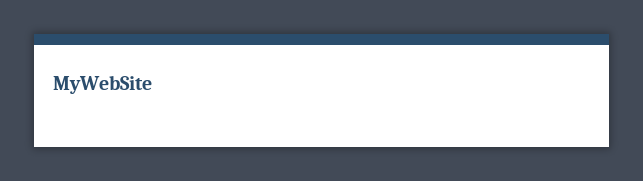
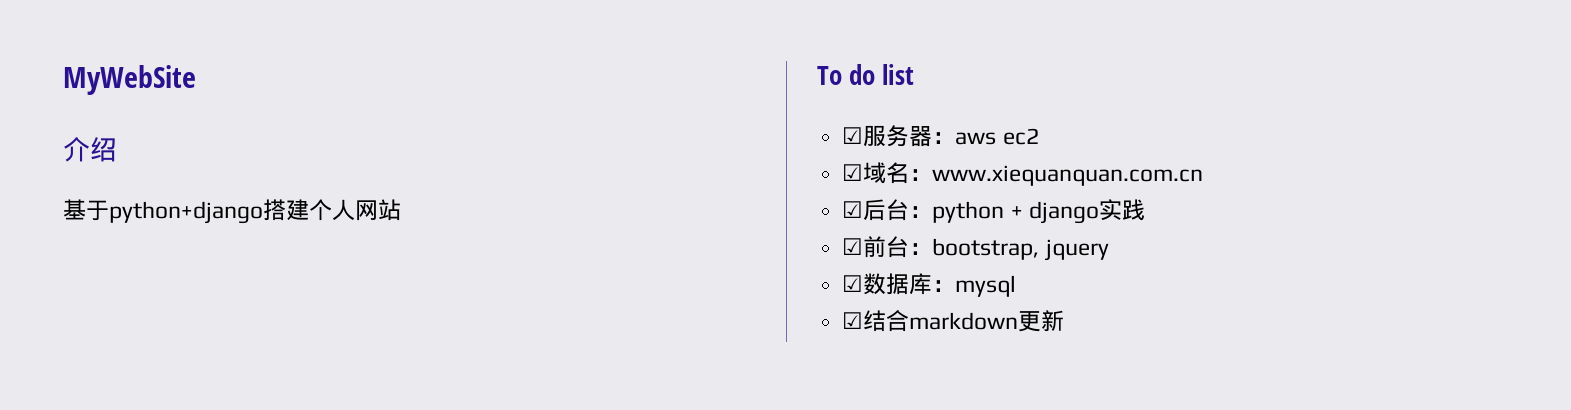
+ 介绍
+ 基于python+django搭建个人网站
+ To do list
+ ☑服务器：aws ec2
+ ☑域名：www.xiequanquan.com.cn
+ ☑后台：python + django实践
+ ☑前台：bootstrap, jquery
+ ☑数据库：mysql
+ ☑结合markdown更新

